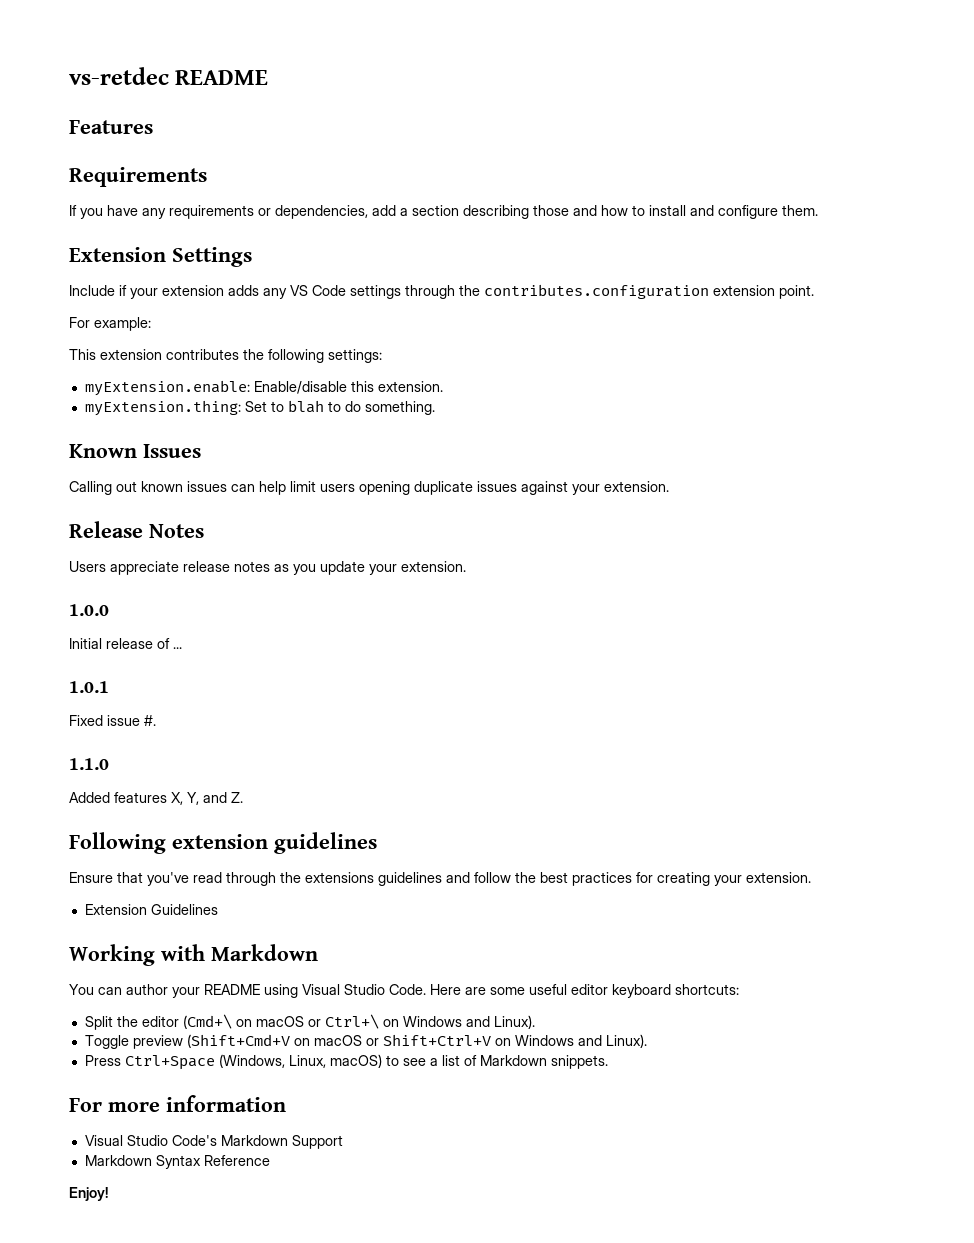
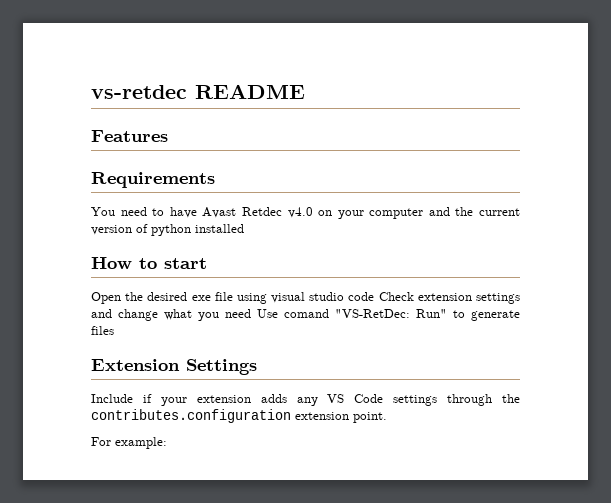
- If you have any requirements or dependencies, add a section describing those and how to install and configure them.
+ You need to have Avast Retdec v4.0 on your computer and the current version of python installed
+ How to start
+ Open the desired exe file using visual studio code Check extension settings and change what you need Use comand "VS-RetDec: Run" to generate files
- This extension contributes the following settings:
- myExtension.enable: Enable/disable this extension.
- myExtension.thing: Set to blah to do something.
- Known Issues
- Calling out known issues can help limit users opening duplicate issues against your extension.
- Release Notes
- Users appreciate release notes as you update your extension.
- 1.0.0
- Initial release of ...
- 1.0.1
- Fixed issue #.
- 1.1.0
- Added features X, Y, and Z.
- Following extension guidelines
- Ensure that you've read through the extensions guidelines and follow the best practices for creating your extension.
- Extension Guidelines
- Working with Markdown
- You can author your README using Visual Studio Code. Here are some useful editor keyboard shortcuts:
- Split the editor (Cmd+\ on macOS or Ctrl+\ on Windows and Linux).
- Toggle preview (Shift+Cmd+V on macOS or Shift+Ctrl+V on Windows and Linux).
- Press Ctrl+Space (Windows, Linux, macOS) to see a list of Markdown snippets.
- For more information
- Visual Studio Code's Markdown Support
- Markdown Syntax Reference
- Enjoy!

